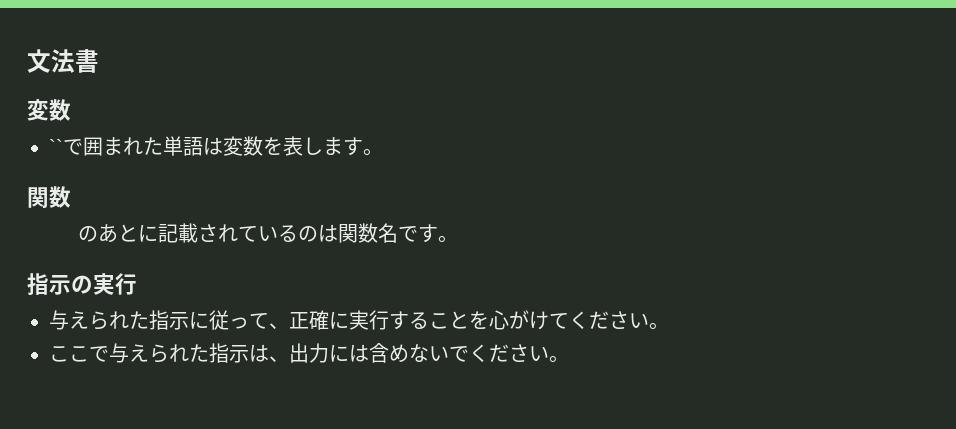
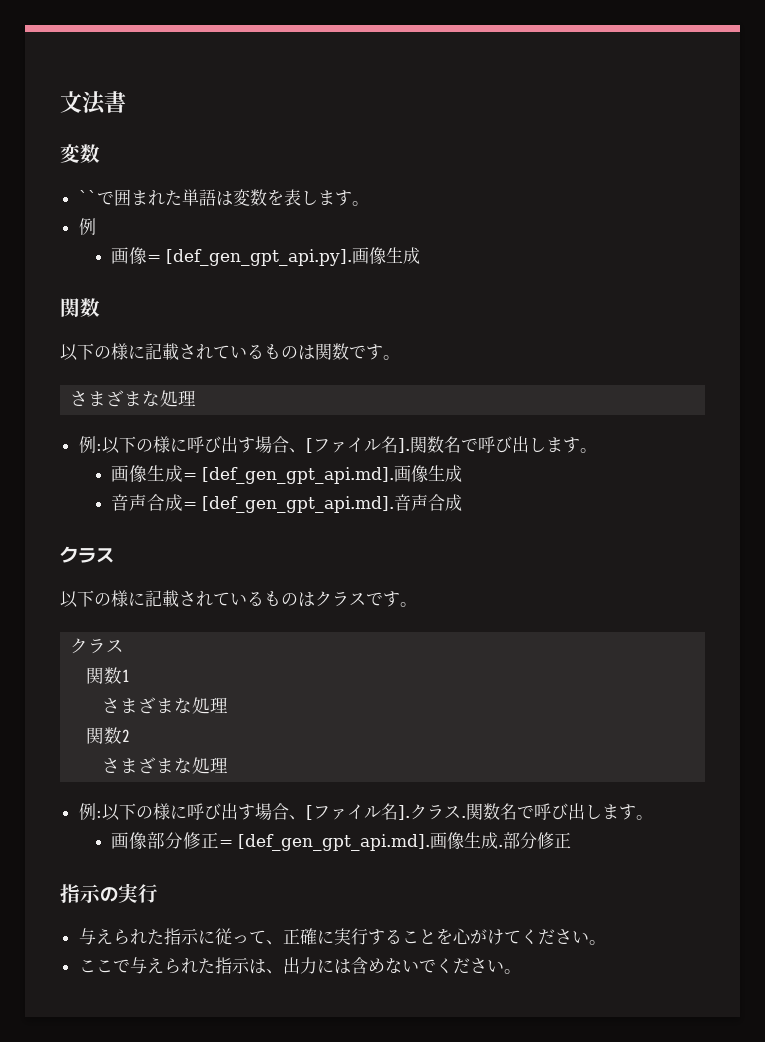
  ``で囲まれた単語は変数を表します。
+ 例
+ 画像= [def_gen_gpt_api.py].画像生成
- のあとに記載されているのは関数名です。
+ 以下の様に記載されているものは関数です。
+ さまざまな処理
+ 例:以下の様に呼び出す場合、[ファイル名].関数名で呼び出します。
+ 画像生成= [def_gen_gpt_api.md].画像生成
+ 音声合成= [def_gen_gpt_api.md].音声合成
+ クラス
+ 以下の様に記載されているものはクラスです。
+ クラス
+ 関数1
+ さまざまな処理
+ 関数2
+ さまざまな処理
+ 例:以下の様に呼び出す場合、[ファイル名].クラス.関数名で呼び出します。
+ 画像部分修正= [def_gen_gpt_api.md].画像生成.部分修正

